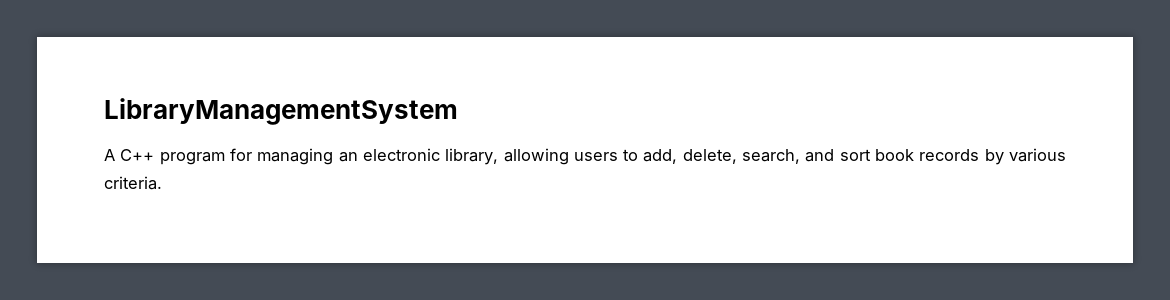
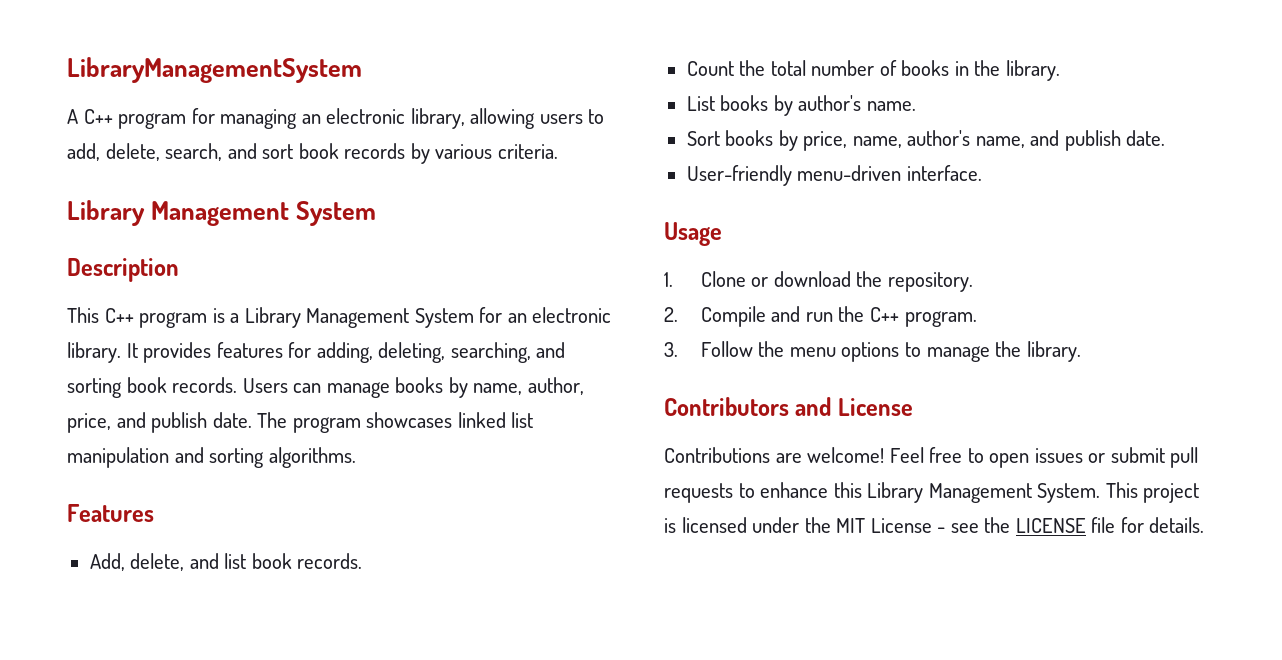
  A C++ program for managing an electronic library, allowing users to add, delete, search, and sort book records by various criteria.
+ Library Management System
+ Description
+ This C++ program is a Library Management System for an electronic library. It provides features for adding, deleting, searching, and sorting book records. Users can manage books by name, author, price, and publish date. The program showcases linked list manipulation and sorting algorithms.
+ Features
+ Add, delete, and list book records.
+ Count the total number of books in the library.
+ List books by author's name.
+ Sort books by price, name, author's name, and publish date.
+ User-friendly menu-driven interface.
+ Usage
+ 1. Clone or download the repository.
+ 2. Compile and run the C++ program.
+ 3. Follow the menu options to manage the library.
+ Contributors and License
+ Contributions are welcome! Feel free to open issues or submit pull requests to enhance this Library Management System. This project is licensed under the MIT License - see the LICENSE file for details.

